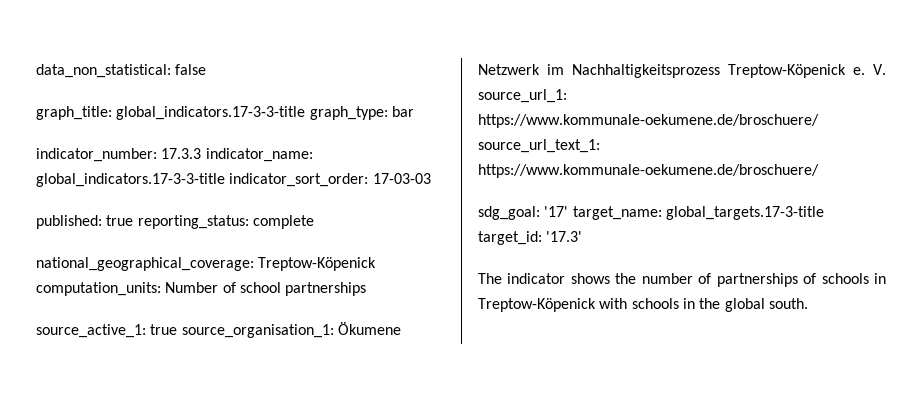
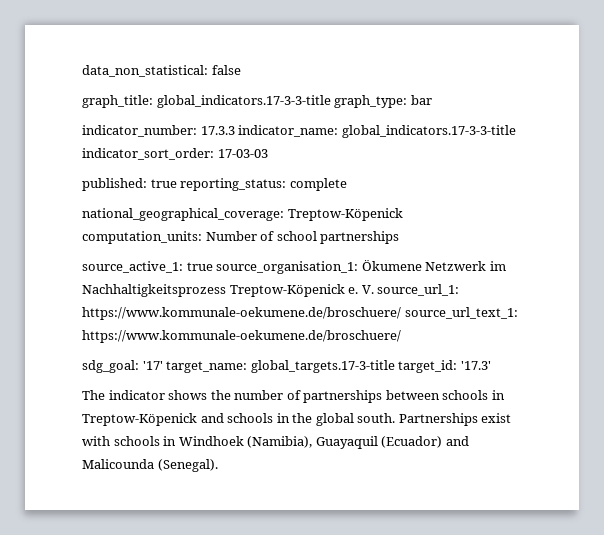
- The indicator shows the number of partnerships of schools in Treptow-Köpenick with schools in the global south.
+ The indicator shows the number of partnerships between schools in Treptow-Köpenick and schools in the global south.
+ Partnerships exist with schools in Windhoek (Namibia), Guayaquil (Ecuador) and Malicounda (Senegal).

